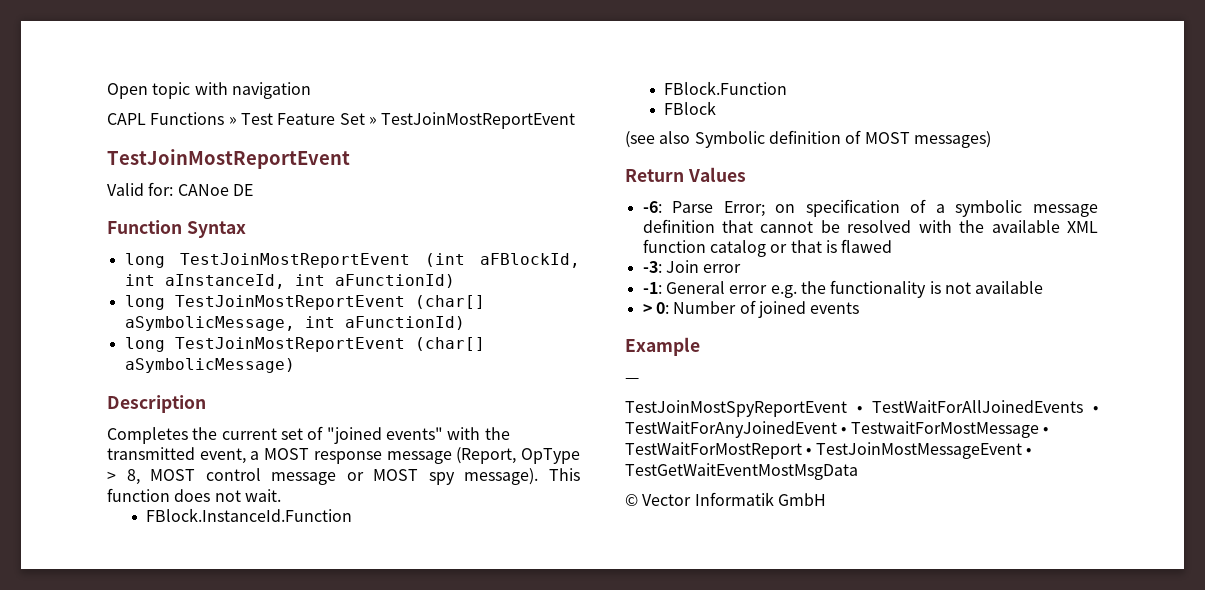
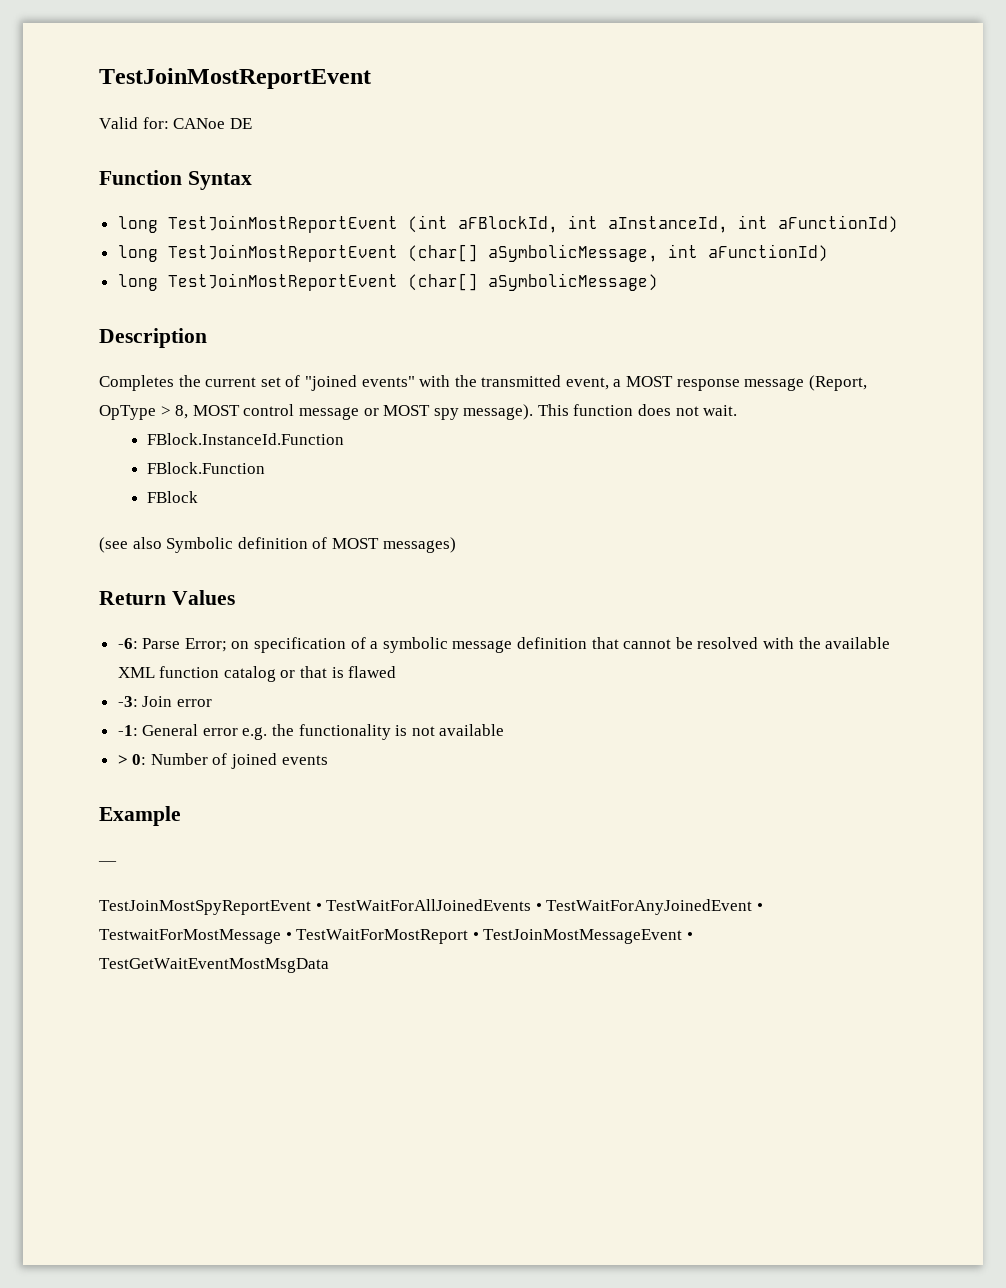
- Open topic with navigation
- CAPL Functions » Test Feature Set » TestJoinMostReportEvent
- © Vector Informatik GmbH

